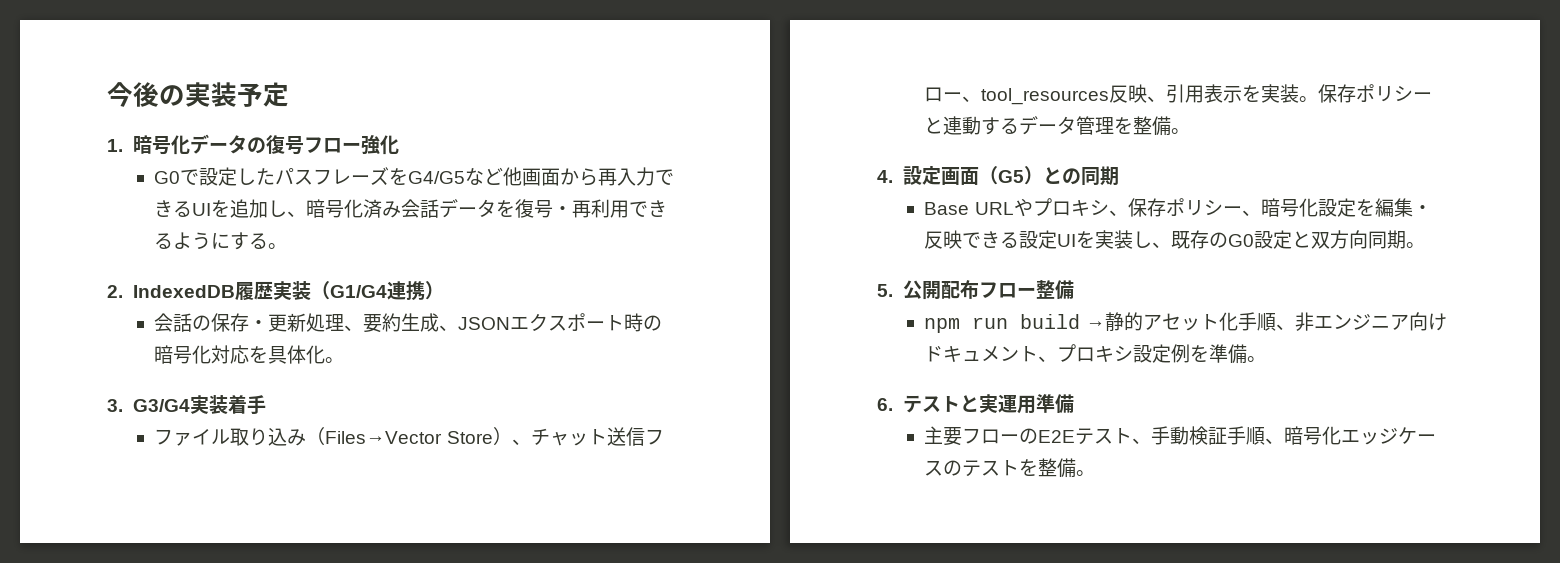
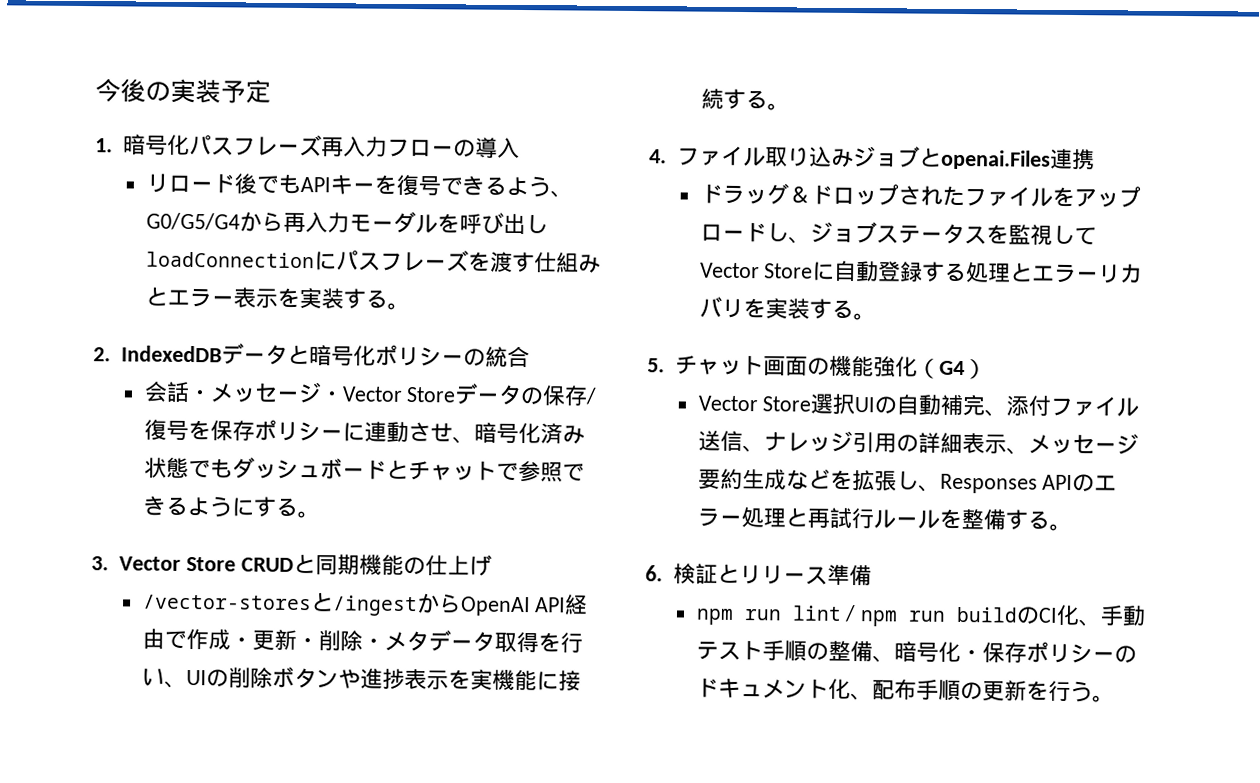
- 1.暗号化データの復号フロー強化
- G0で設定したパスフレーズをG4/G5など他画面から再入力できるUIを追加し、暗号化済み会話データを復号・再利用できるようにする。
+ 1.暗号化パスフレーズ再入力フローの導入
+ リロード後でもAPIキーを復号できるよう、G0/G5/G4から再入力モーダルを呼び出しloadConnectionにパスフレーズを渡す仕組みとエラー表示を実装する。
+ 2. IndexedDBデータと暗号化ポリシーの統合
+ 会話・メッセージ・Vector Storeデータの保存/復号を保存ポリシーに連動させ、暗号化済み状態でもダッシュボードとチャットで参照できるようにする。
- 2. IndexedDB履歴実装（G1/G4連携）
- 会話の保存・更新処理、要約生成、JSONエクスポート時の暗号化対応を具体化。
- 3. G3/G4実装着手
- ファイル取り込み（Files→Vector Store）、チャット送信フロー、tool_resources反映、引用表示を実装。保存ポリシーと連動するデータ管理を整備。
- 4.設定画面（G5）との同期
- Base URLやプロキシ、保存ポリシー、暗号化設定を編集・反映できる設定UIを実装し、既存のG0設定と双方向同期。
- 5.公開配布フロー整備
- npm run build →静的アセット化手順、非エンジニア向けドキュメント、プロキシ設定例を準備。
- 6.テストと実運用準備
- 主要フローのE2Eテスト、手動検証手順、暗号化エッジケースのテストを整備。
+ 3. Vector Store CRUDと同期機能の仕上げ
+ /vector-storesと/ingestからOpenAI API経由で作成・更新・削除・メタデータ取得を行い、UIの削除ボタンや進捗表示を実機能に接続する。
+ 4.ファイル取り込みジョブとopenai.Files連携
+ ドラッグ＆ドロップされたファイルをアップロードし、ジョブステータスを監視してVector Storeに自動登録する処理とエラーリカバリを実装する。
+ 5.チャット画面の機能強化（G4）
+ Vector Store選択UIの自動補完、添付ファイル送信、ナレッジ引用の詳細表示、メッセージ要約生成などを拡張し、Responses APIのエラー処理と再試行ルールを整備する。
+ 6.検証とリリース準備
+ npm run lint / npm run buildのCI化、手動テスト手順の整備、暗号化・保存ポリシーのドキュメント化、配布手順の更新を行う。

